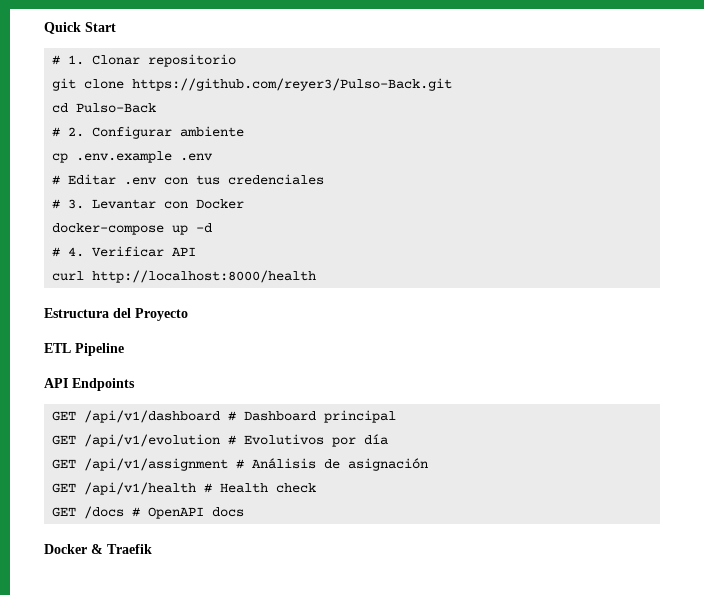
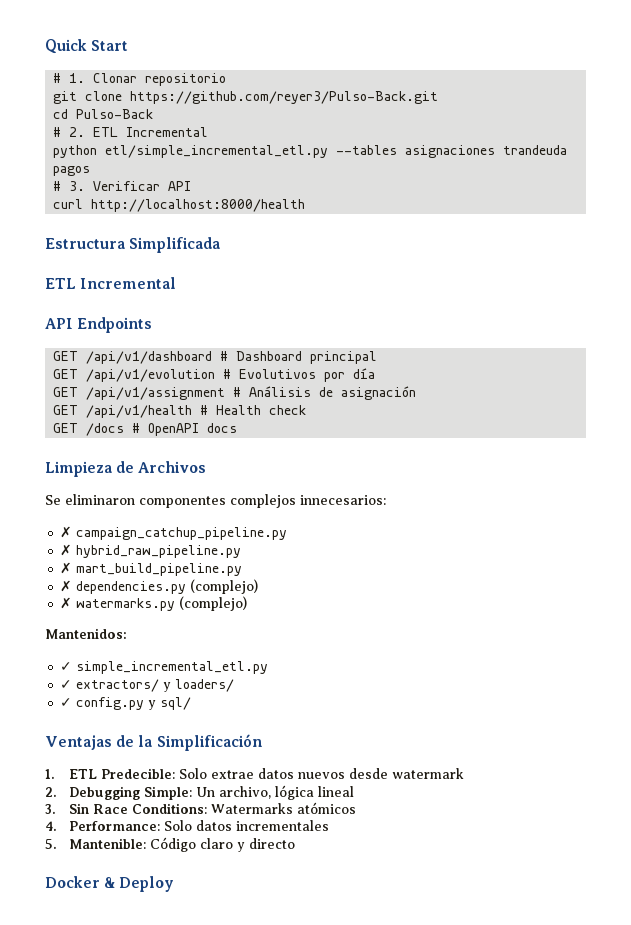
- # 2. Configurar ambiente
- cp .env.example .env
- # Editar .env con tus credenciales
- # 3. Levantar con Docker
- docker-compose up -d
- # 4. Verificar API
+ # 2. ETL Incremental
+ python etl/simple_incremental_etl.py --tables asignaciones trandeuda pagos
+ # 3. Verificar API
- Estructura del Proyecto
- ETL Pipeline
+ Estructura Simplificada
+ ETL Incremental
+ Limpieza de Archivos
+ Se eliminaron componentes complejos innecesarios:
+ ✗ campaign_catchup_pipeline.py
+ ✗ hybrid_raw_pipeline.py
+ ✗ mart_build_pipeline.py
+ ✗ dependencies.py (complejo)
+ ✗ watermarks.py (complejo)
+ Mantenidos:
+ ✓ simple_incremental_etl.py
+ ✓ extractors/ y loaders/
+ ✓ config.py y sql/
+ Ventajas de la Simplificación
+ 1. ETL Predecible: Solo extrae datos nuevos desde watermark
+ 2. Debugging Simple: Un archivo, lógica lineal
+ 3. Sin Race Conditions: Watermarks atómicos
+ 4. Performance: Solo datos incrementales
+ 5. Mantenible: Código claro y directo
- Docker & Traefik
+ Docker & Deploy

